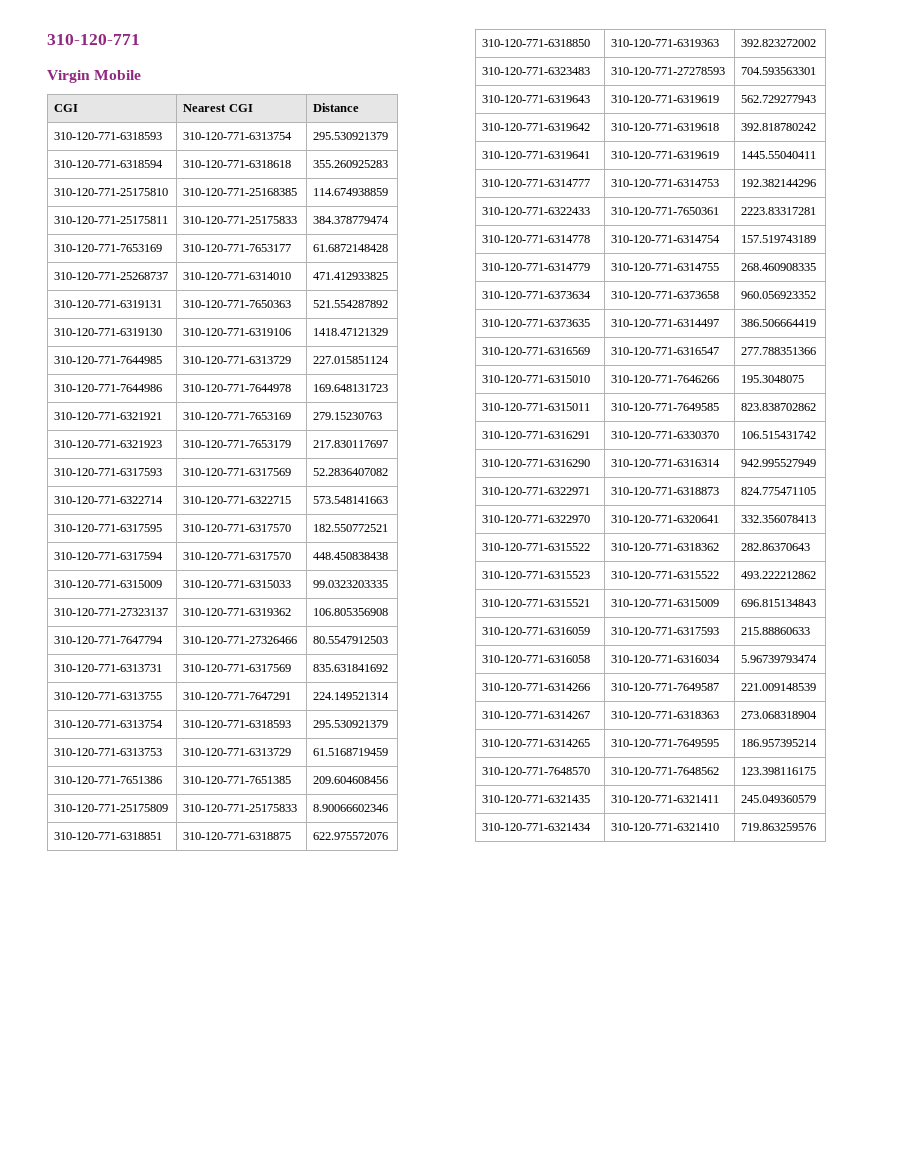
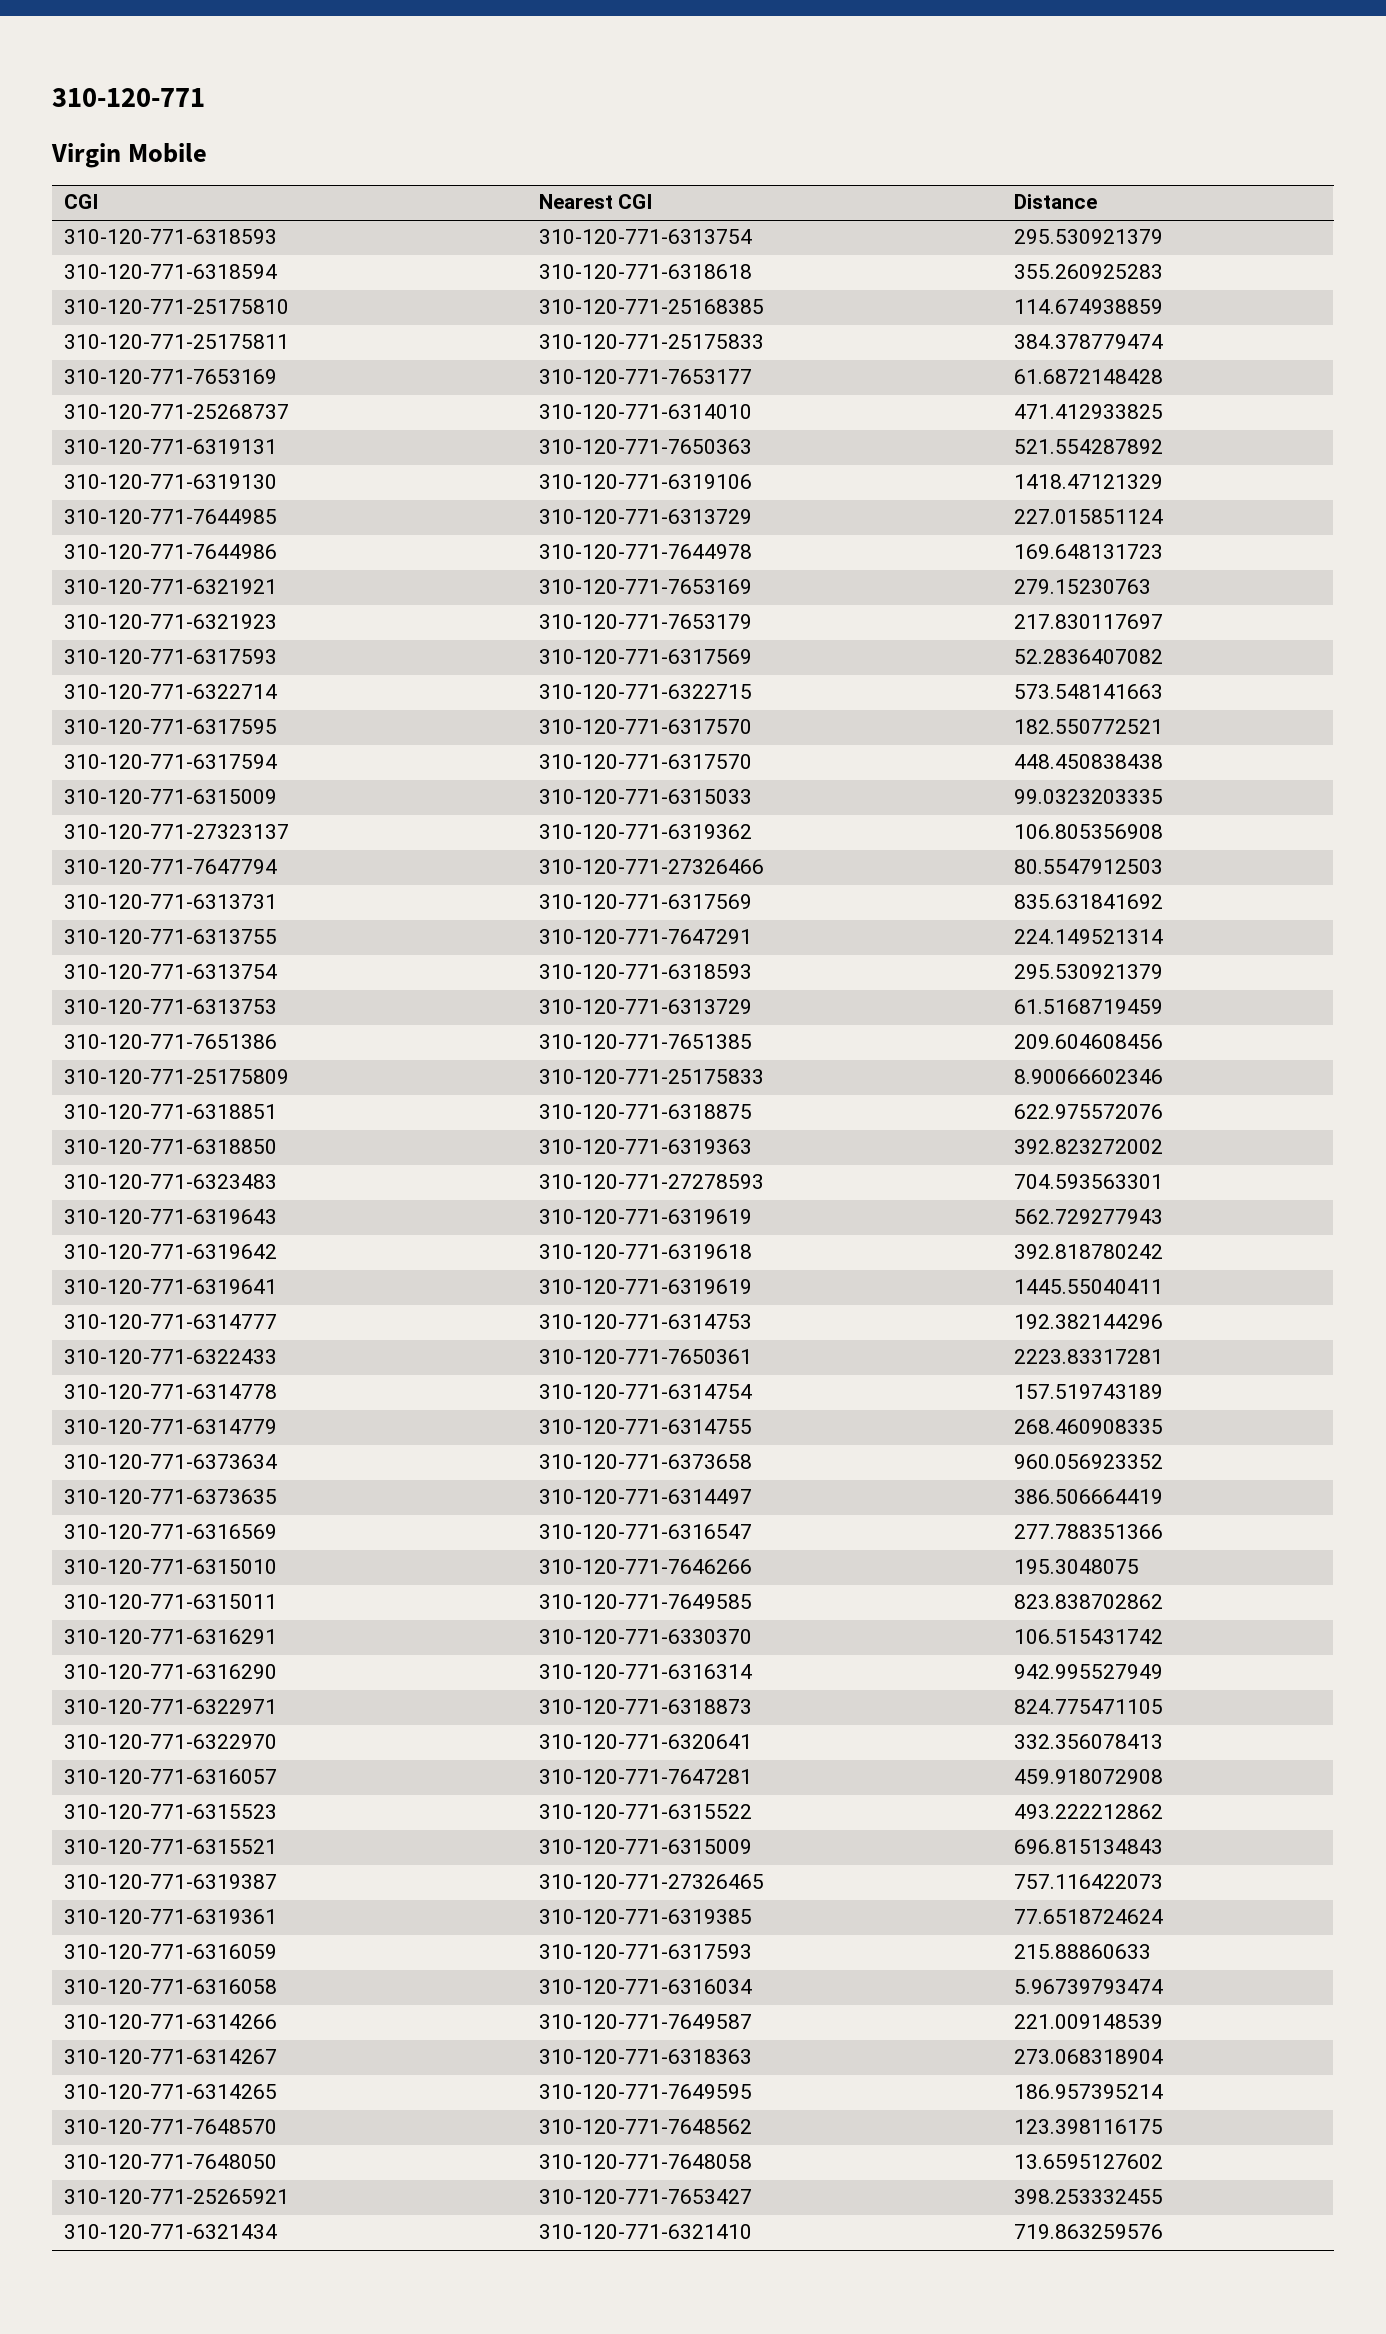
- 310-120-771-6315522 | 310-120-771-6318362 | 282.86370643
+ 310-120-771-6316057 | 310-120-771-7647281 | 459.918072908
+ 310-120-771-6319387 | 310-120-771-27326465 | 757.116422073
+ 310-120-771-6319361 | 310-120-771-6319385 | 77.6518724624
- 310-120-771-6321435 | 310-120-771-6321411 | 245.049360579
+ 310-120-771-7648050 | 310-120-771-7648058 | 13.6595127602
+ 310-120-771-25265921 | 310-120-771-7653427 | 398.253332455

